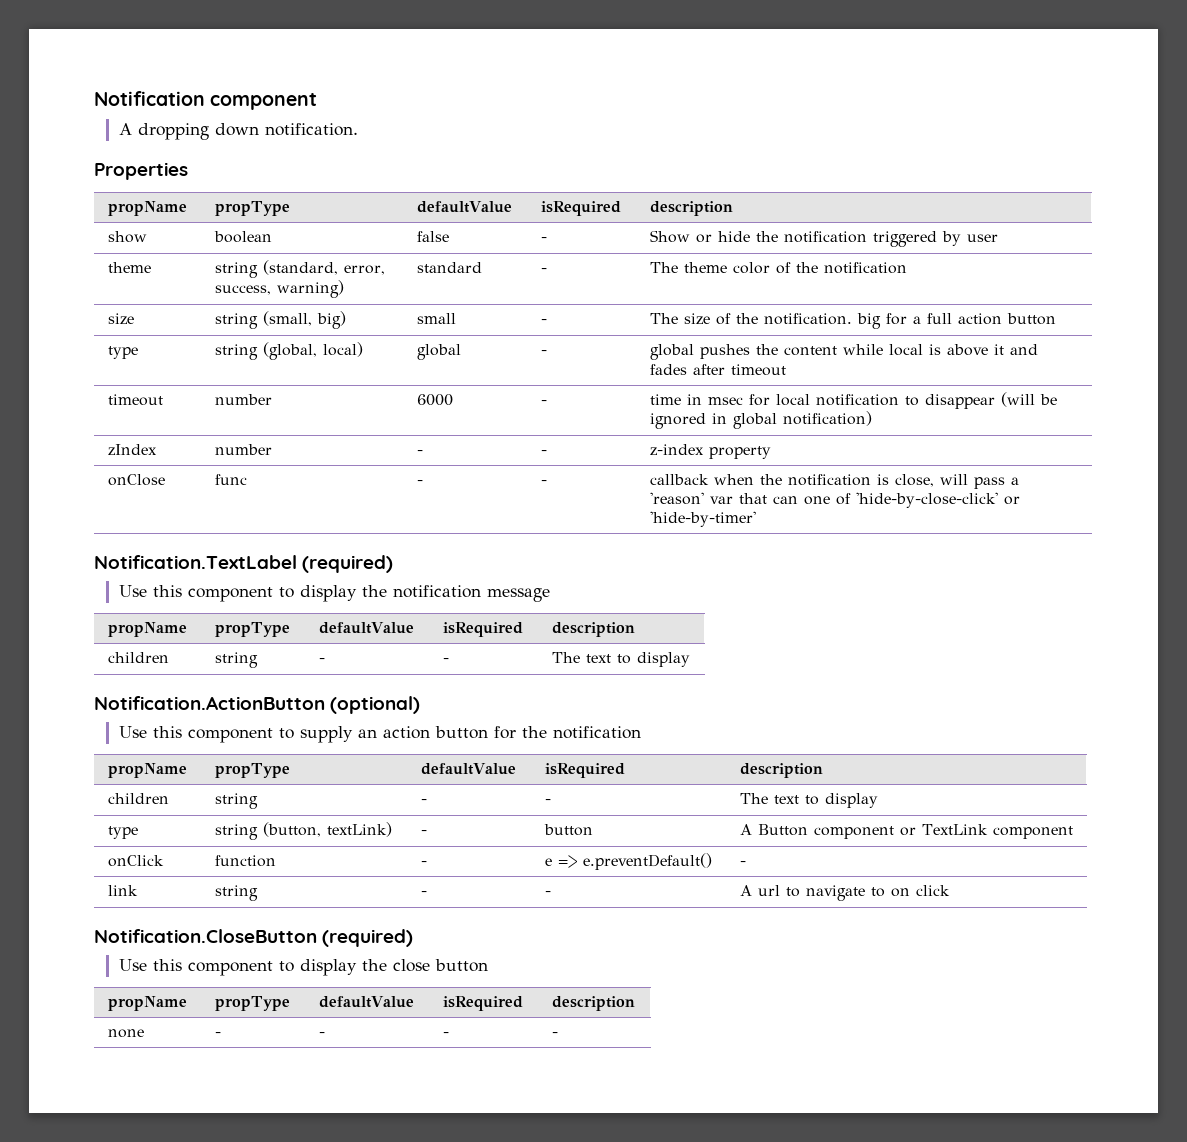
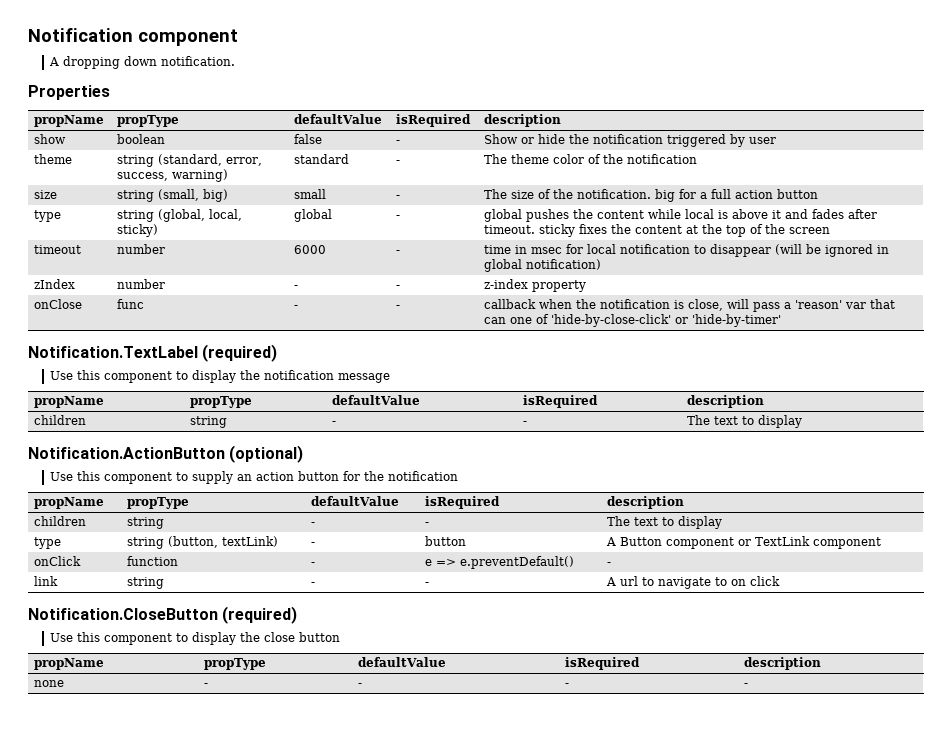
- type | string (global, local) | global | - | global pushes the content while local is above it and fades after timeout
+ type | string (global, local, sticky) | global | - | global pushes the content while local is above it and fades after timeout. sticky fixes the content at the top of the screen

